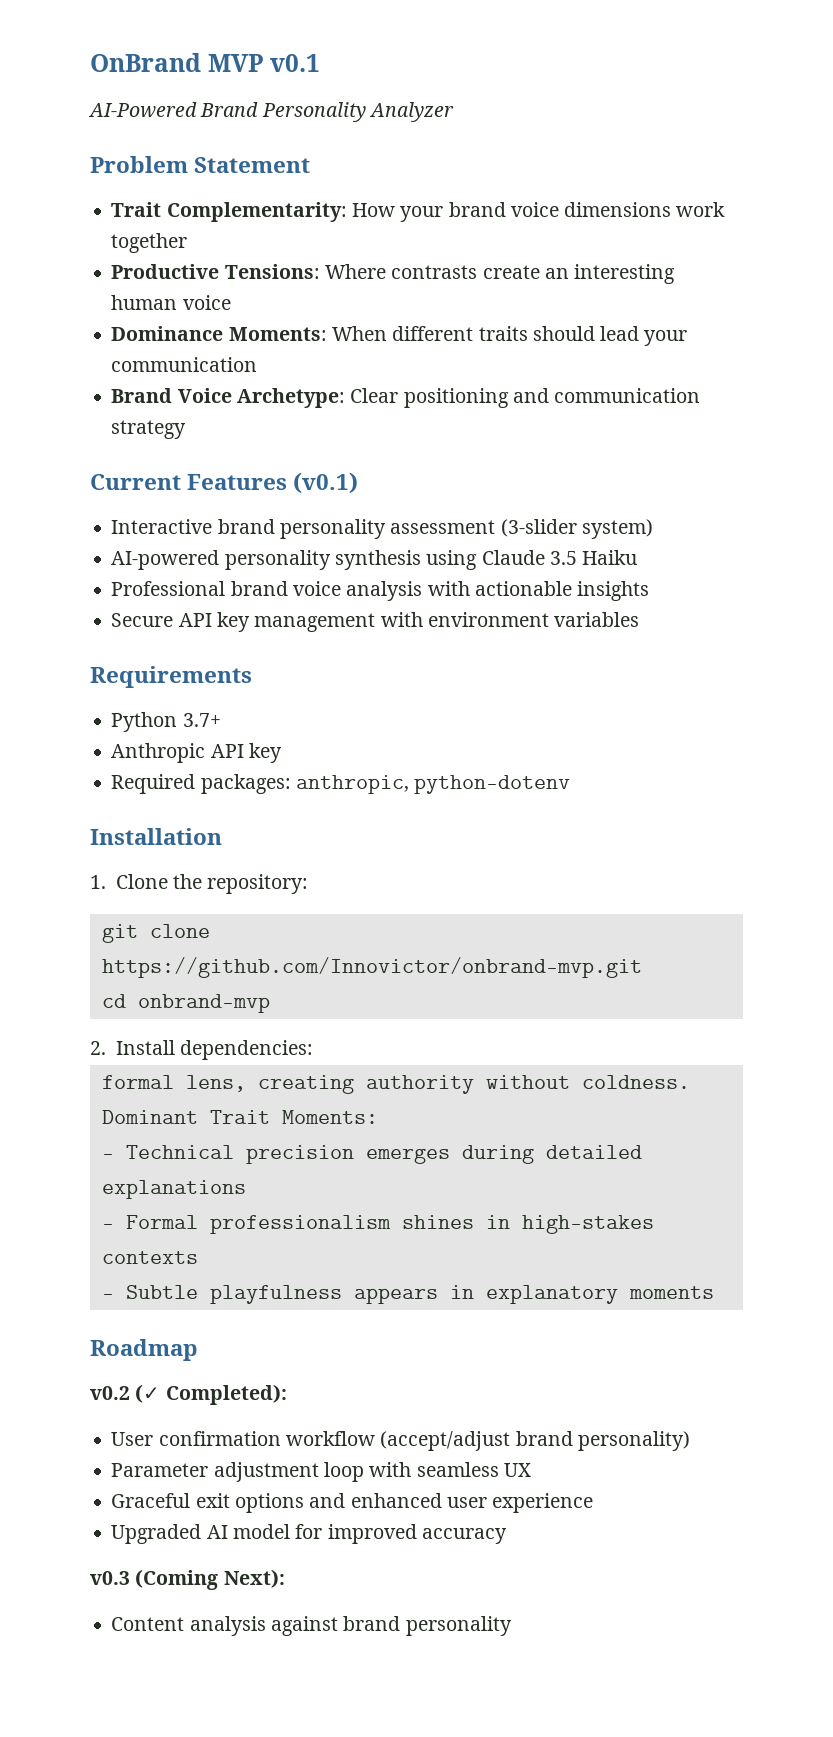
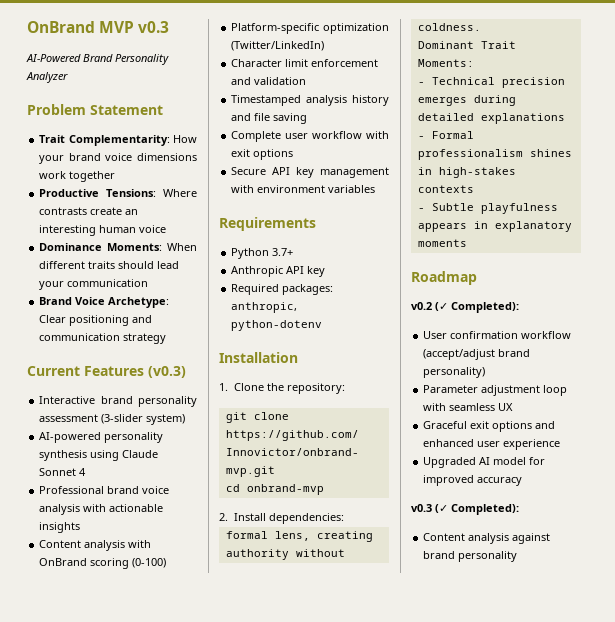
- OnBrand MVP v0.1
+ OnBrand MVP v0.3
- Current Features (v0.1)
+ Current Features (v0.3)
- AI-powered personality synthesis using Claude 3.5 Haiku
+ AI-powered personality synthesis using Claude Sonnet 4
+ Content analysis with OnBrand scoring (0-100)
+ Platform-specific optimization (Twitter/LinkedIn)
+ Character limit enforcement and validation
+ Timestamped analysis history and file saving
+ Complete user workflow with exit options
- v0.3 (Coming Next):
+ v0.3 (✓ Completed):

